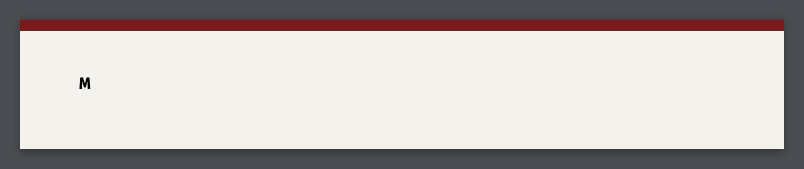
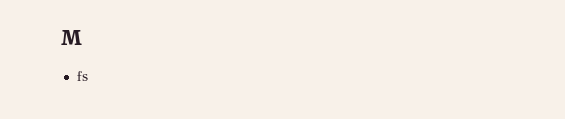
+ fs

